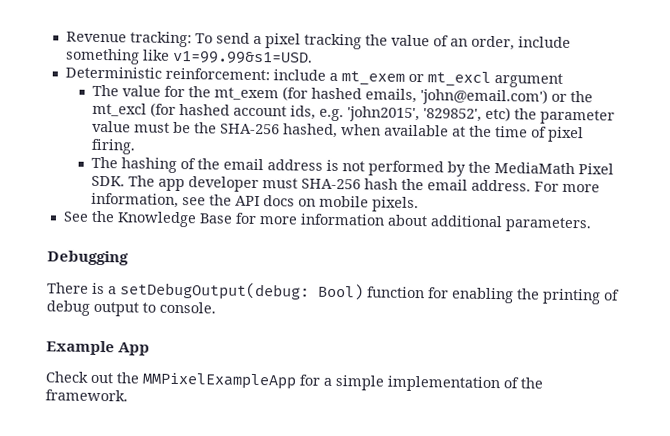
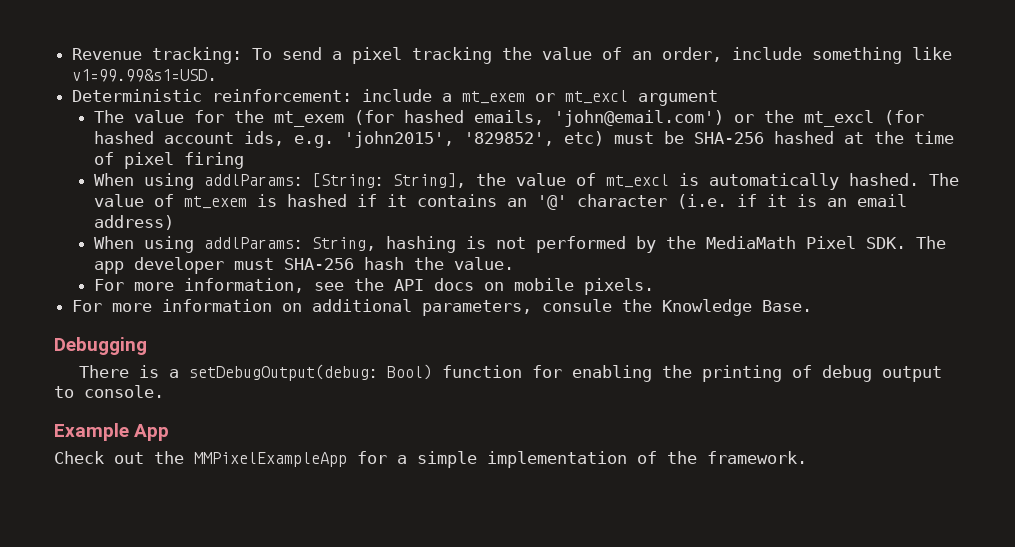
- The value for the mt_exem (for hashed emails, 'john@email.com') or the mt_excl (for hashed account ids, e.g. 'john2015', '829852', etc) the parameter value must be the SHA-256 hashed, when available at the time of pixel firing.
- The hashing of the email address is not performed by the MediaMath Pixel SDK. The app developer must SHA-256 hash the email address. For more information, see the API docs on mobile pixels.
+ The value for the mt_exem (for hashed emails, 'john@email.com') or the mt_excl (for hashed account ids, e.g. 'john2015', '829852', etc) must be SHA-256 hashed at the time of pixel firing
+ When using addlParams: [String: String], the value of mt_excl is automatically hashed. The value of mt_exem is hashed if it contains an '@' character (i.e. if it is an email address)
+ When using addlParams: String, hashing is not performed by the MediaMath Pixel SDK. The app developer must SHA-256 hash the value.
+ For more information, see the API docs on mobile pixels.
- See the Knowledge Base for more information about additional parameters.
+ For more information on additional parameters, consule the Knowledge Base.

